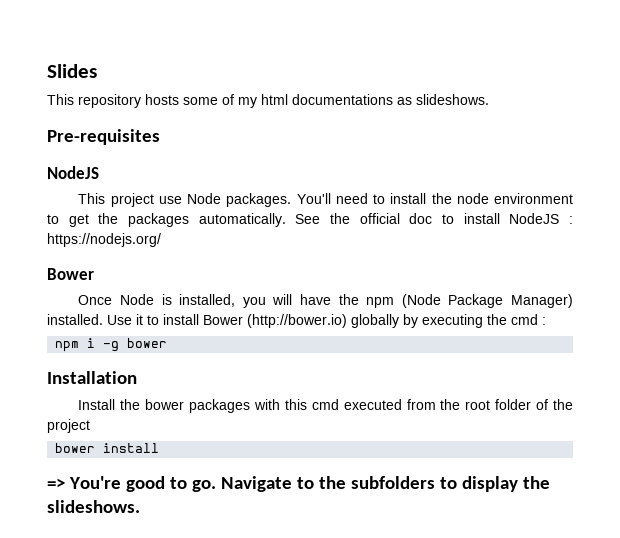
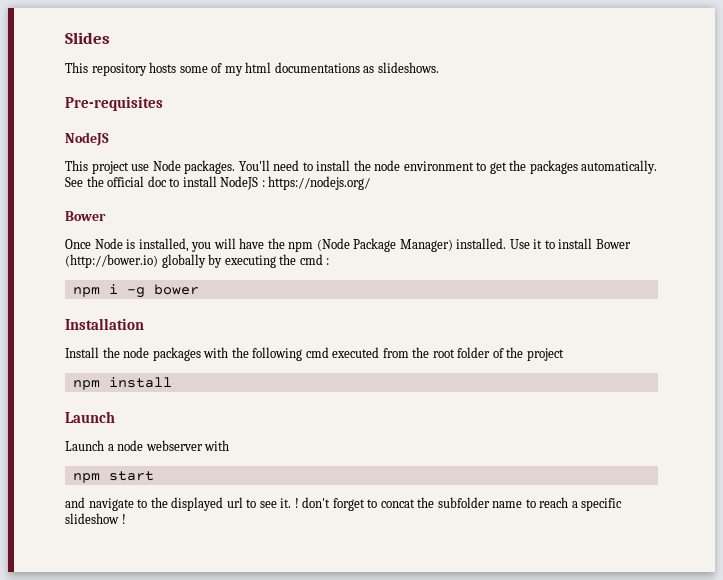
- Install the bower packages with this cmd executed from the root folder of the project
+ Install the node packages with the following cmd executed from the root folder of the project
- bower install
- => You're good to go. Navigate to the subfolders to display the slideshows.
+ npm install
+ Launch
+ Launch a node webserver with
+ npm start
+ and navigate to the displayed url to see it. ! don't forget to concat the subfolder name to reach a specific slideshow !

